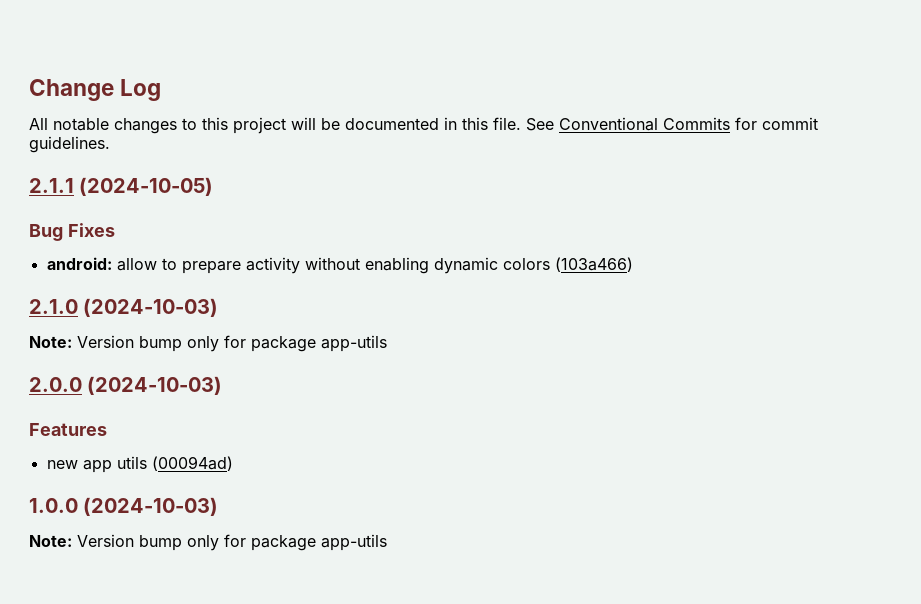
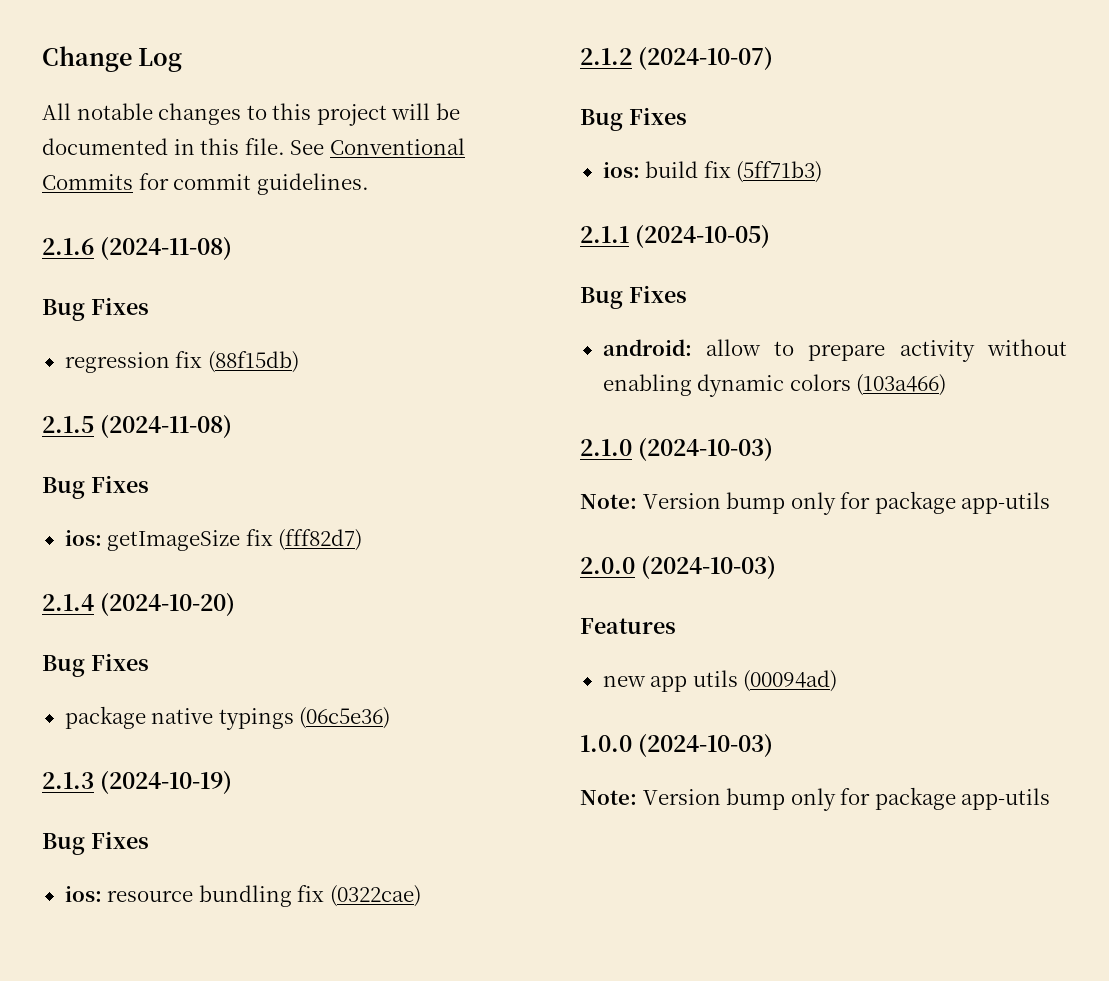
+ 2.1.6 (2024-11-08)
+ Bug Fixes
+ regression fix (88f15db)
+ 2.1.5 (2024-11-08)
+ Bug Fixes
+ ios: getImageSize fix (fff82d7)
+ 2.1.4 (2024-10-20)
+ Bug Fixes
+ package native typings (06c5e36)
+ 2.1.3 (2024-10-19)
+ Bug Fixes
+ ios: resource bundling fix (0322cae)
+ 2.1.2 (2024-10-07)
+ Bug Fixes
+ ios: build fix (5ff71b3)

